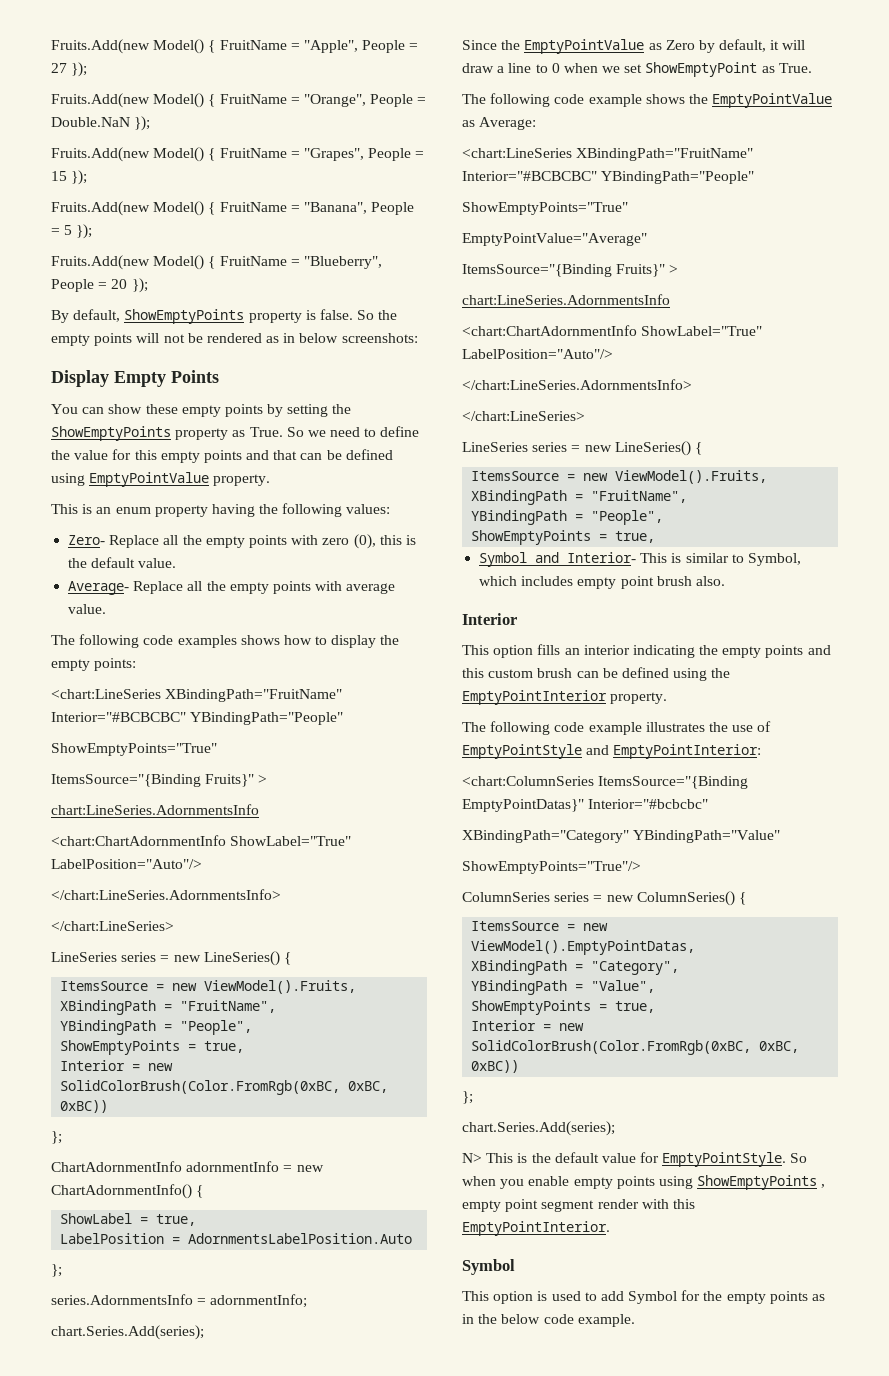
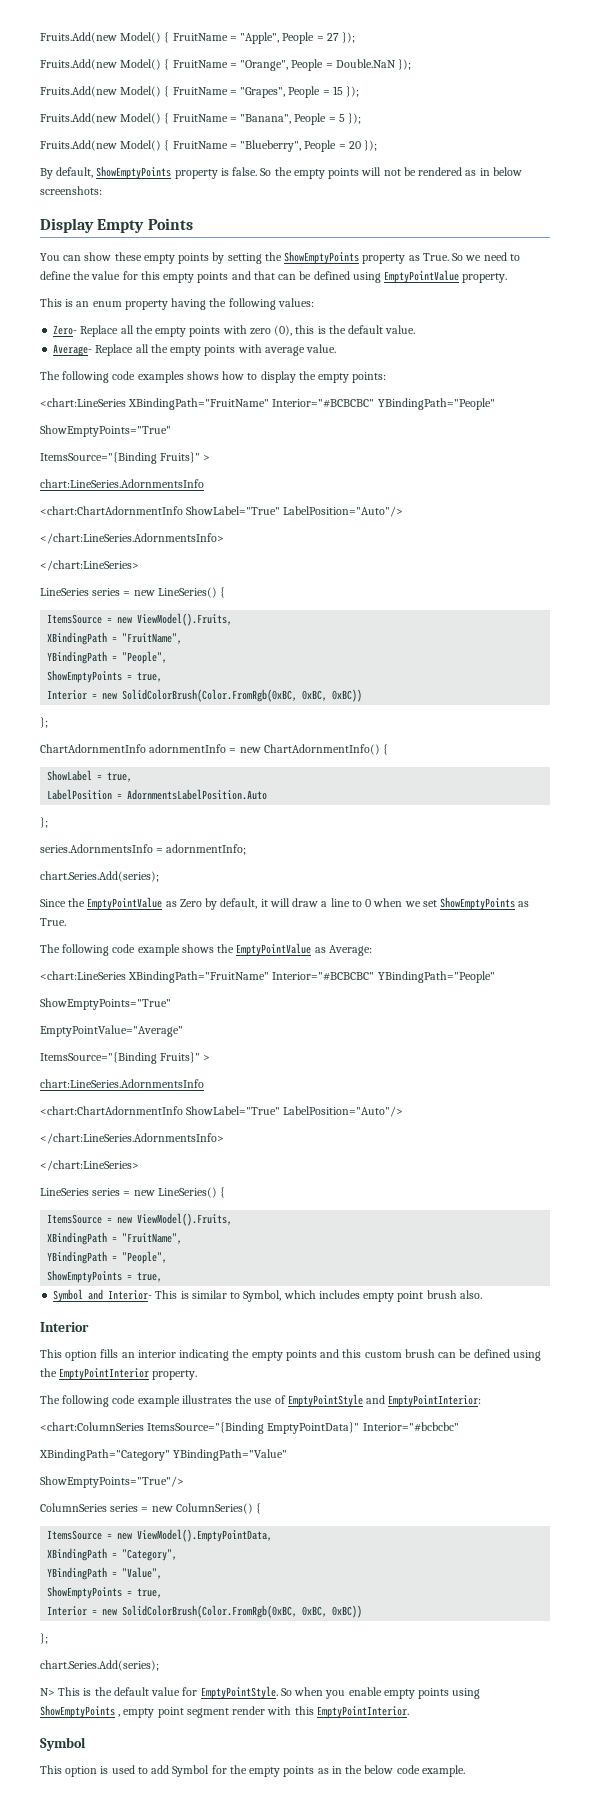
- Since the EmptyPointValue as Zero by default, it will draw a line to 0 when we set ShowEmptyPoint as True.
+ Since the EmptyPointValue as Zero by default, it will draw a line to 0 when we set ShowEmptyPoints as True.
- <chart:ColumnSeries ItemsSource="{Binding EmptyPointDatas}" Interior="#bcbcbc"
+ <chart:ColumnSeries ItemsSource="{Binding EmptyPointData}" Interior="#bcbcbc"
- ItemsSource = new ViewModel().EmptyPointDatas,
+ ItemsSource = new ViewModel().EmptyPointData,

